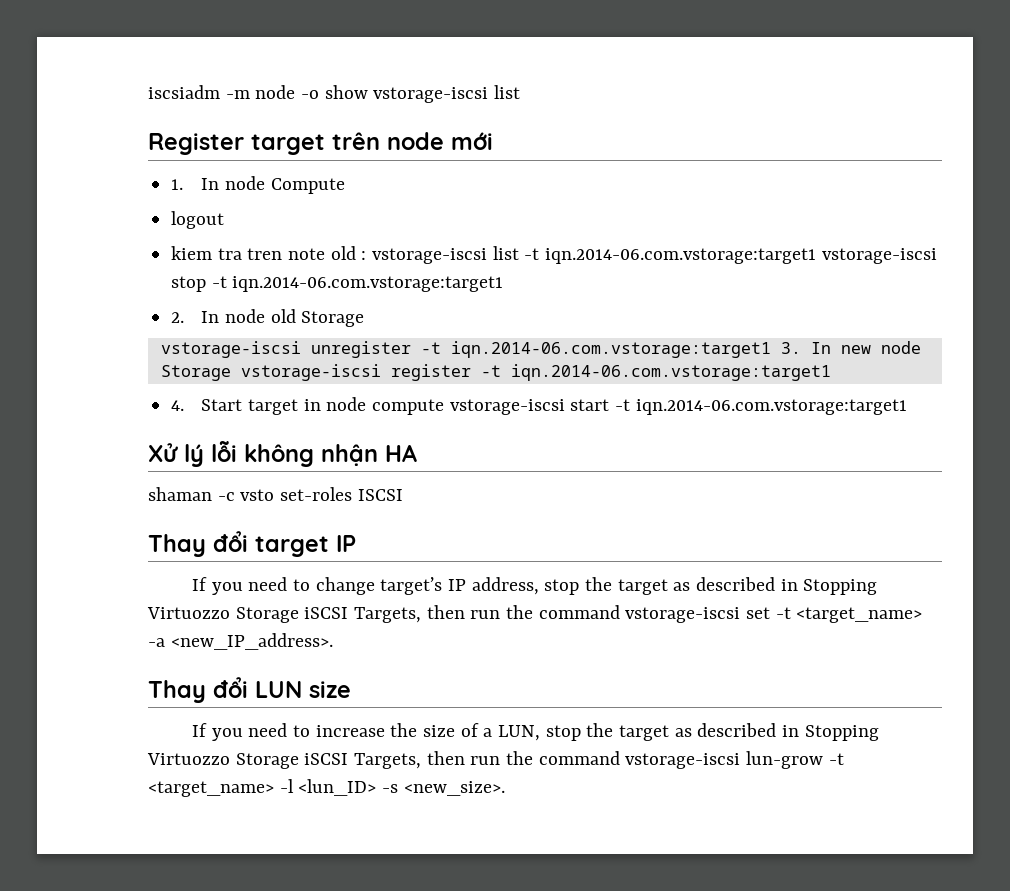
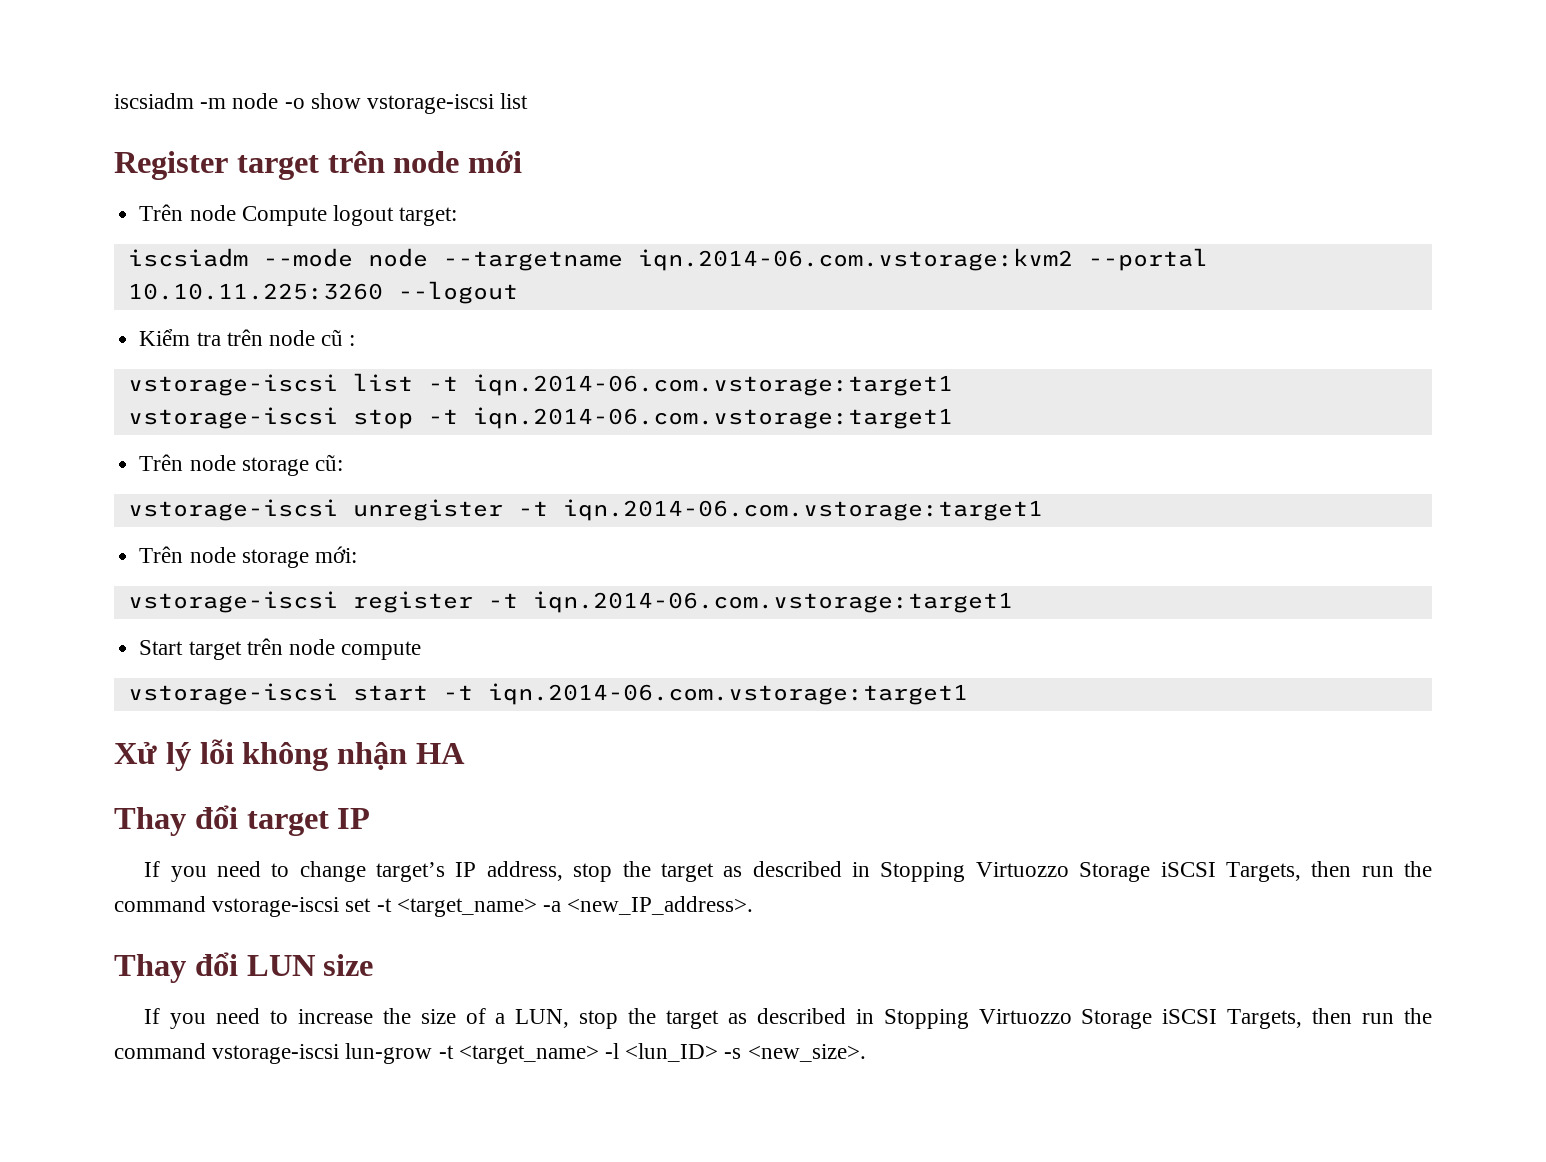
- 1. In node Compute
- logout
- kiem tra tren note old : vstorage-iscsi list -t iqn.2014-06.com.vstorage:target1 vstorage-iscsi stop -t iqn.2014-06.com.vstorage:target1
+ Trên node Compute logout target:
+ iscsiadm --mode node --targetname iqn.2014-06.com.vstorage:kvm2 --portal 10.10.11.225:3260 --logout
+ Kiểm tra trên node cũ :
+ vstorage-iscsi list -t iqn.2014-06.com.vstorage:target1
+ vstorage-iscsi stop -t iqn.2014-06.com.vstorage:target1
- 2. In node old Storage
+ Trên node storage cũ:
- vstorage-iscsi unregister -t iqn.2014-06.com.vstorage:target1 3. In new node Storage vstorage-iscsi register -t iqn.2014-06.com.vstorage:target1
+ vstorage-iscsi unregister -t iqn.2014-06.com.vstorage:target1
+ Trên node storage mới:
+ vstorage-iscsi register -t iqn.2014-06.com.vstorage:target1
- 4. Start target in node compute vstorage-iscsi start -t iqn.2014-06.com.vstorage:target1
+ Start target trên node compute
+ vstorage-iscsi start -t iqn.2014-06.com.vstorage:target1
- shaman -c vsto set-roles ISCSI

